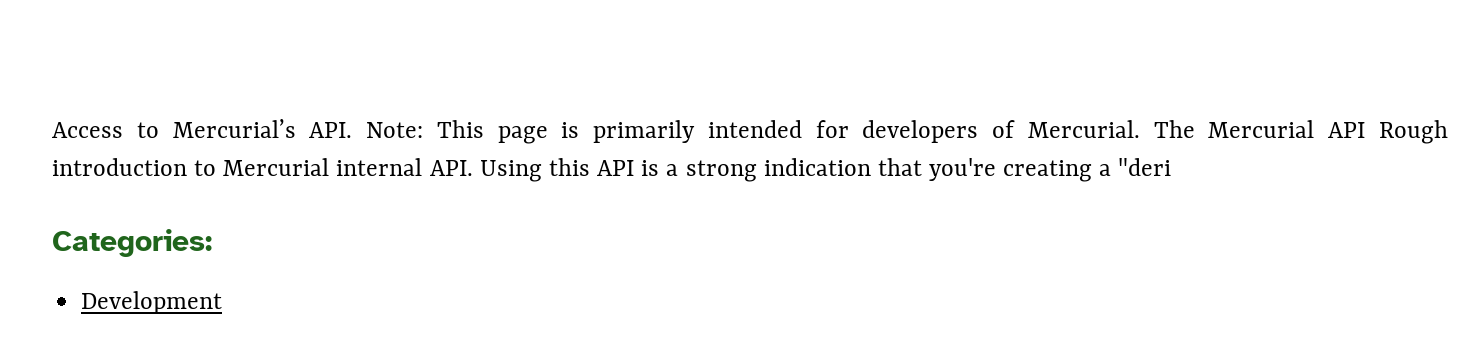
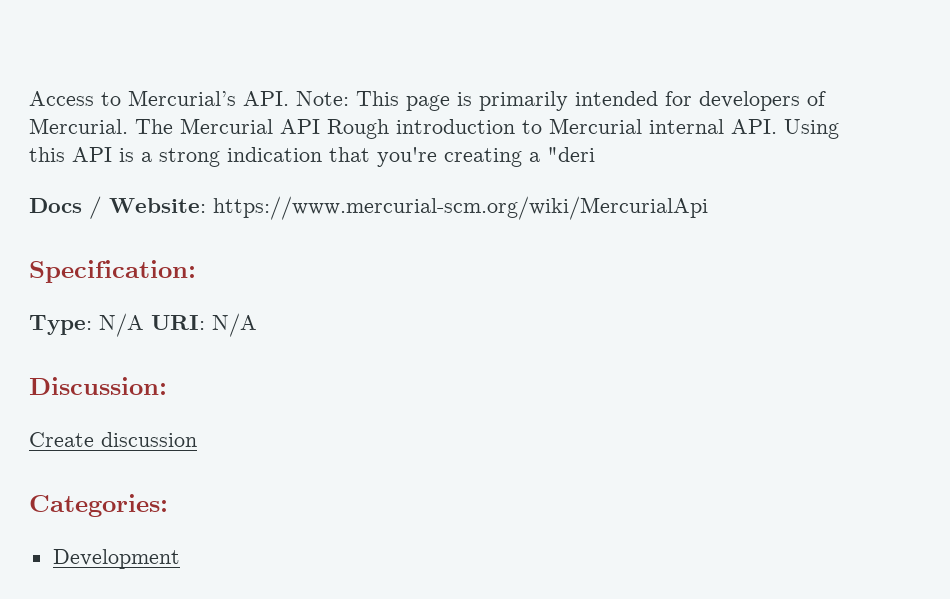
+ Docs / Website: https://www.mercurial-scm.org/wiki/MercurialApi
+ Specification:
+ Type: N/A URI: N/A
+ Discussion:
+ Create discussion

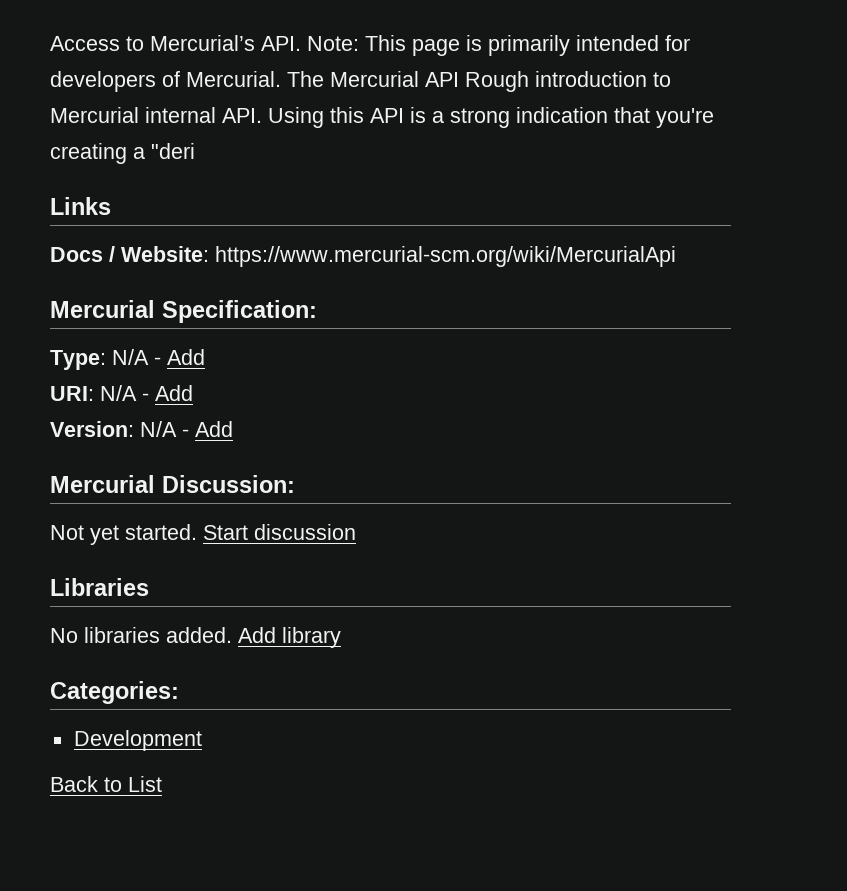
+ Links
- Specification:
+ Mercurial Specification:
- Type: N/A URI: N/A
- Discussion:
- Create discussion
+ Type: N/A - Add
+ URI: N/A - Add
+ Version: N/A - Add
+ Mercurial Discussion:
+ Not yet started. Start discussion
+ Libraries
+ No libraries added. Add library
+ Back to List

